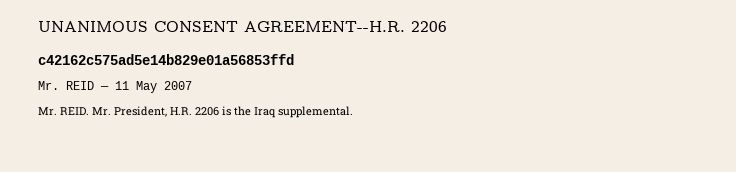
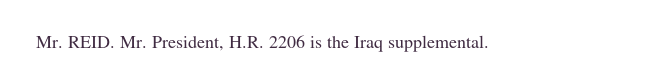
- UNANIMOUS CONSENT AGREEMENT--H.R. 2206
- c42162c575ad5e14b829e01a56853ffd
- Mr. REID — 11 May 2007

